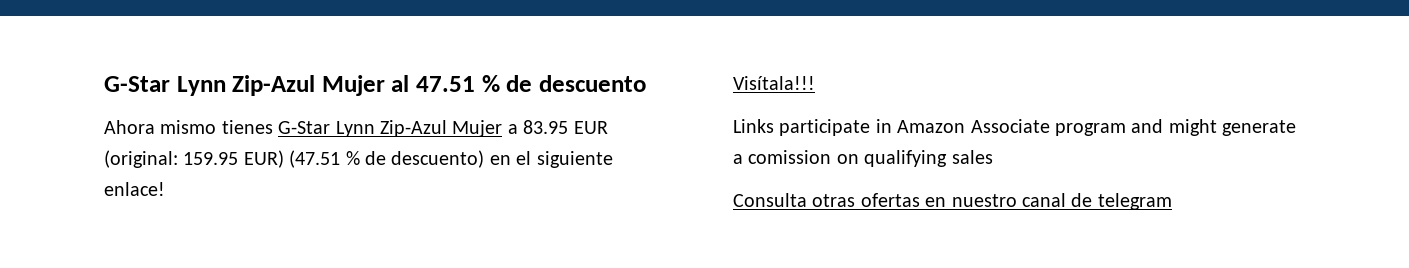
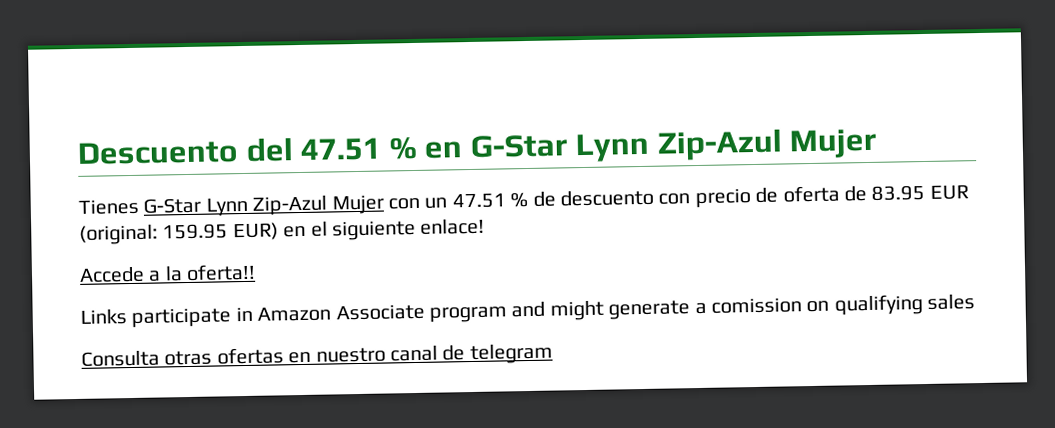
- G-Star Lynn Zip-Azul Mujer al 47.51 % de descuento
- Ahora mismo tienes G-Star Lynn Zip-Azul Mujer a 83.95 EUR (original: 159.95 EUR) (47.51 % de descuento) en el siguiente enlace!
+ Descuento del 47.51 % en G-Star Lynn Zip-Azul Mujer
+ Tienes G-Star Lynn Zip-Azul Mujer con un 47.51 % de descuento con precio de oferta de 83.95 EUR (original: 159.95 EUR) en el siguiente enlace!
- Visítala!!!
+ Accede a la oferta!!

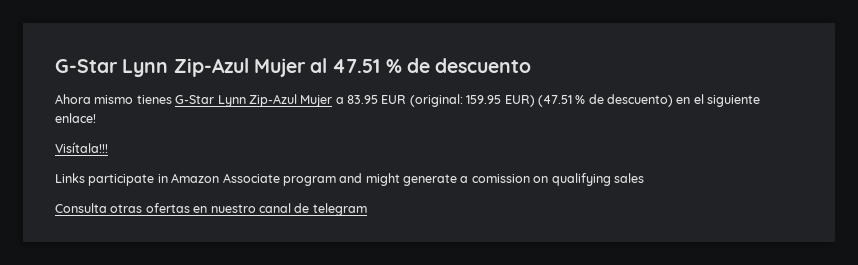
- Descuento del 47.51 % en G-Star Lynn Zip-Azul Mujer
- Tienes G-Star Lynn Zip-Azul Mujer con un 47.51 % de descuento con precio de oferta de 83.95 EUR (original: 159.95 EUR) en el siguiente enlace!
+ G-Star Lynn Zip-Azul Mujer al 47.51 % de descuento
+ Ahora mismo tienes G-Star Lynn Zip-Azul Mujer a 83.95 EUR (original: 159.95 EUR) (47.51 % de descuento) en el siguiente enlace!
- Accede a la oferta!!
+ Visítala!!!

